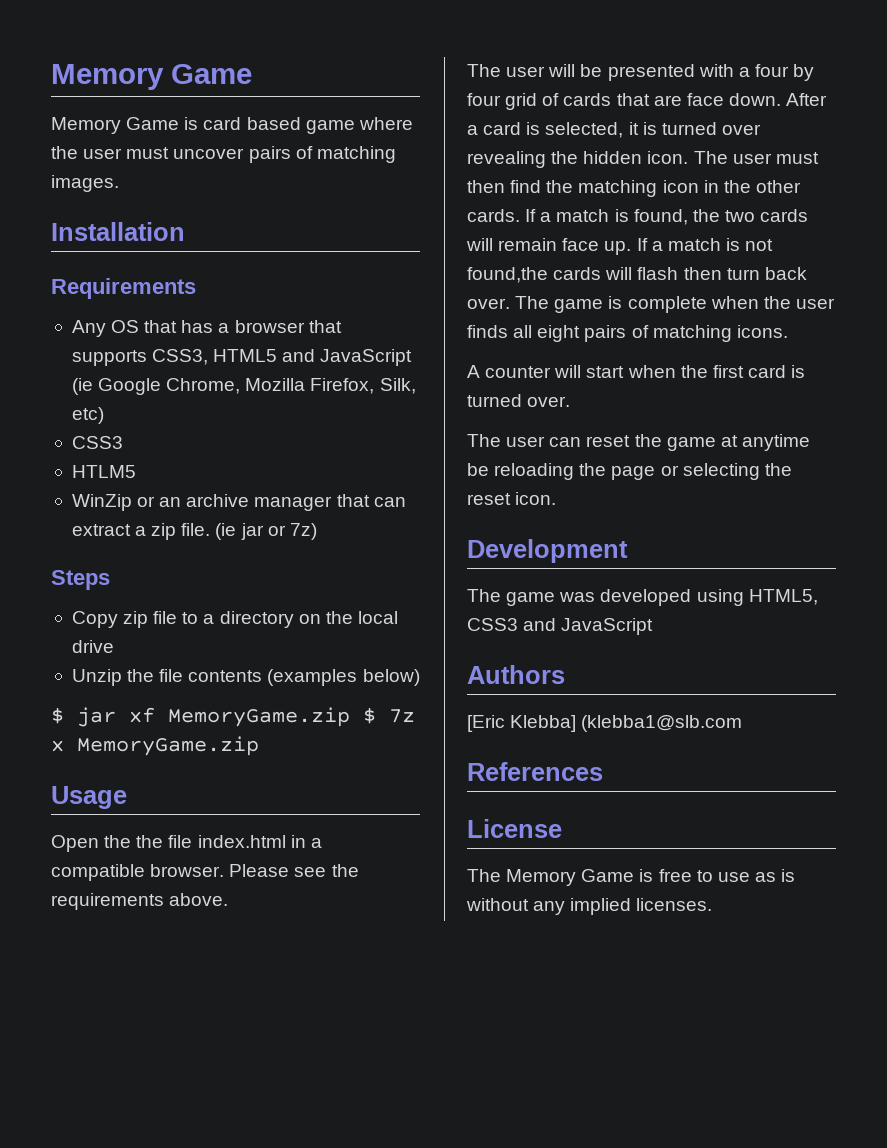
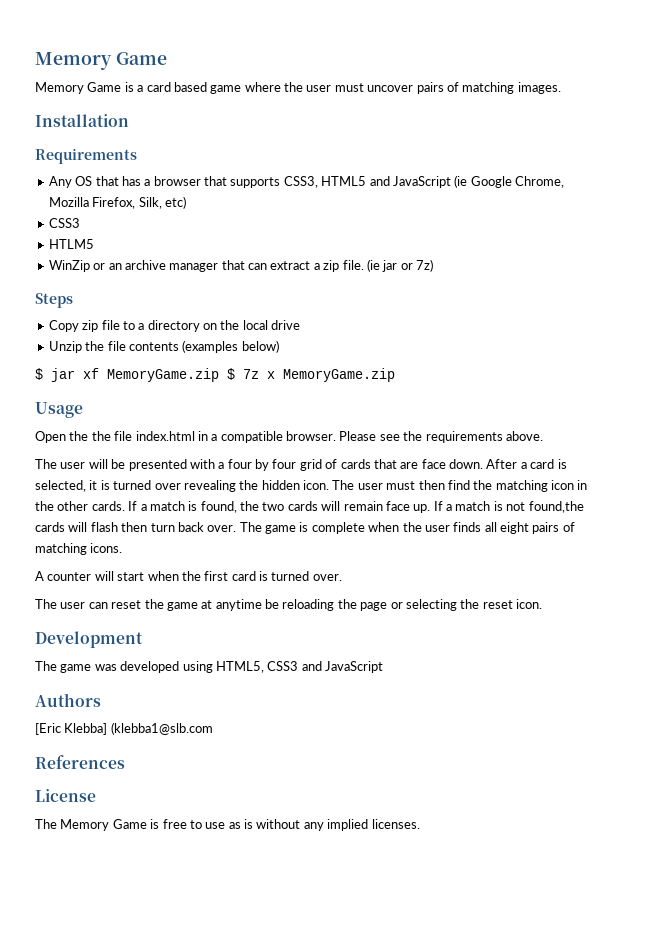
- Memory Game is card based game where the user must uncover pairs of matching images.
+ Memory Game is a card based game where the user must uncover pairs of matching images.

